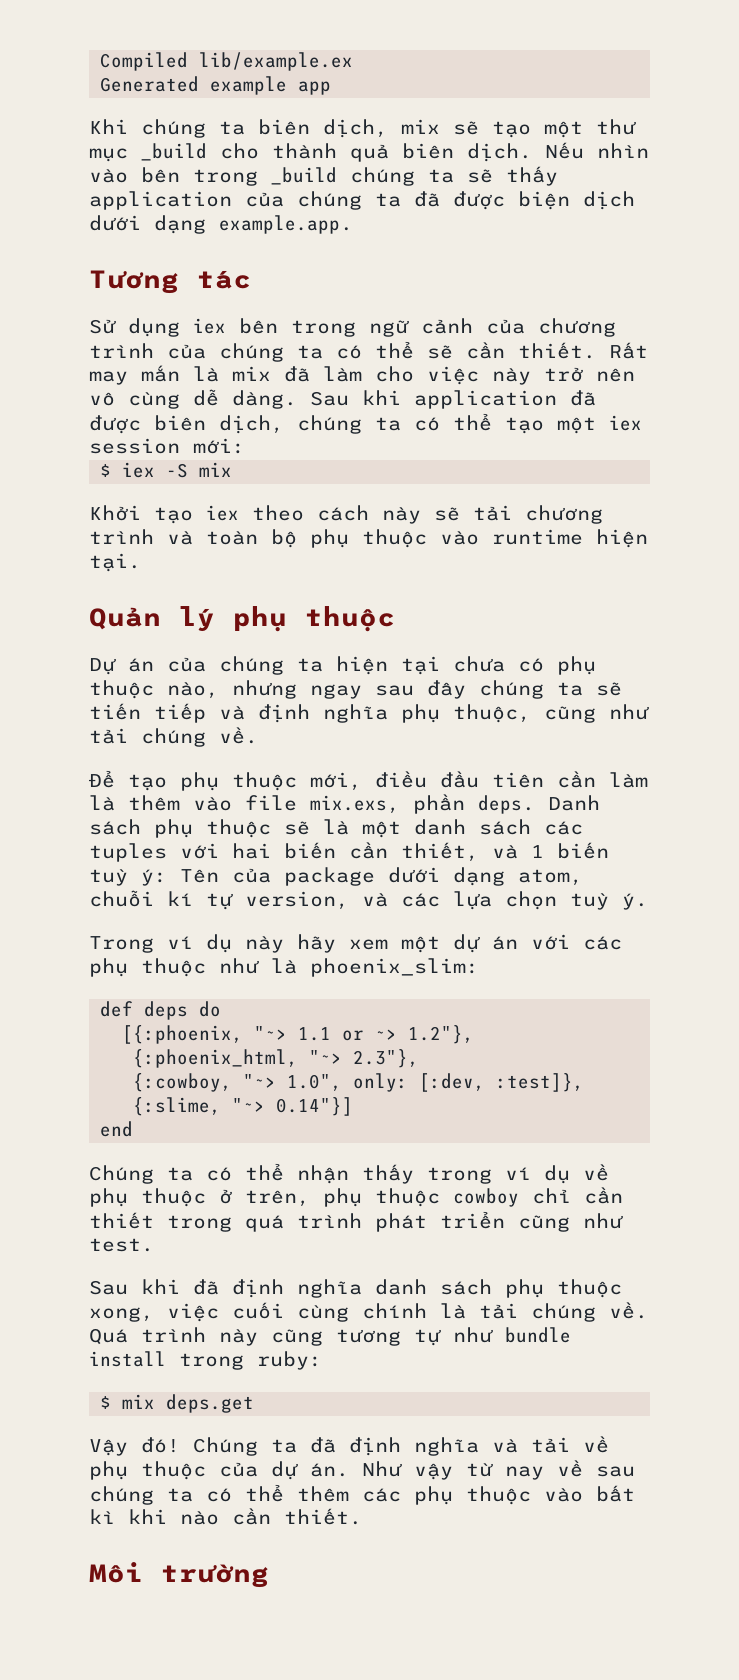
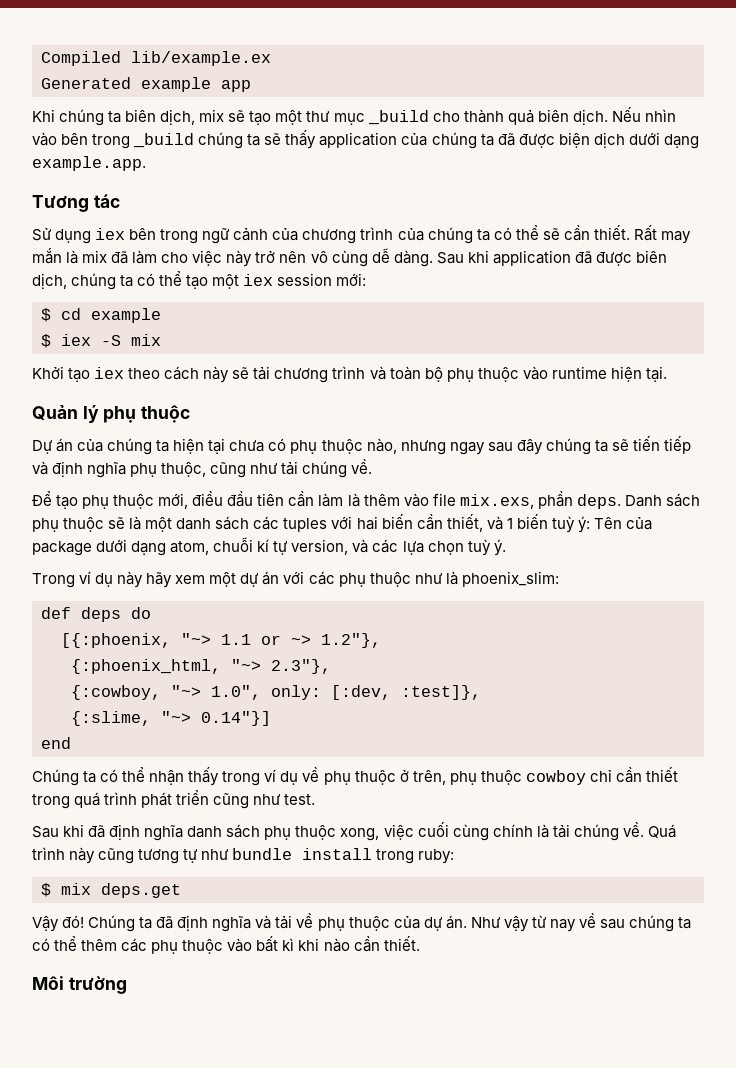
+ $ cd example

